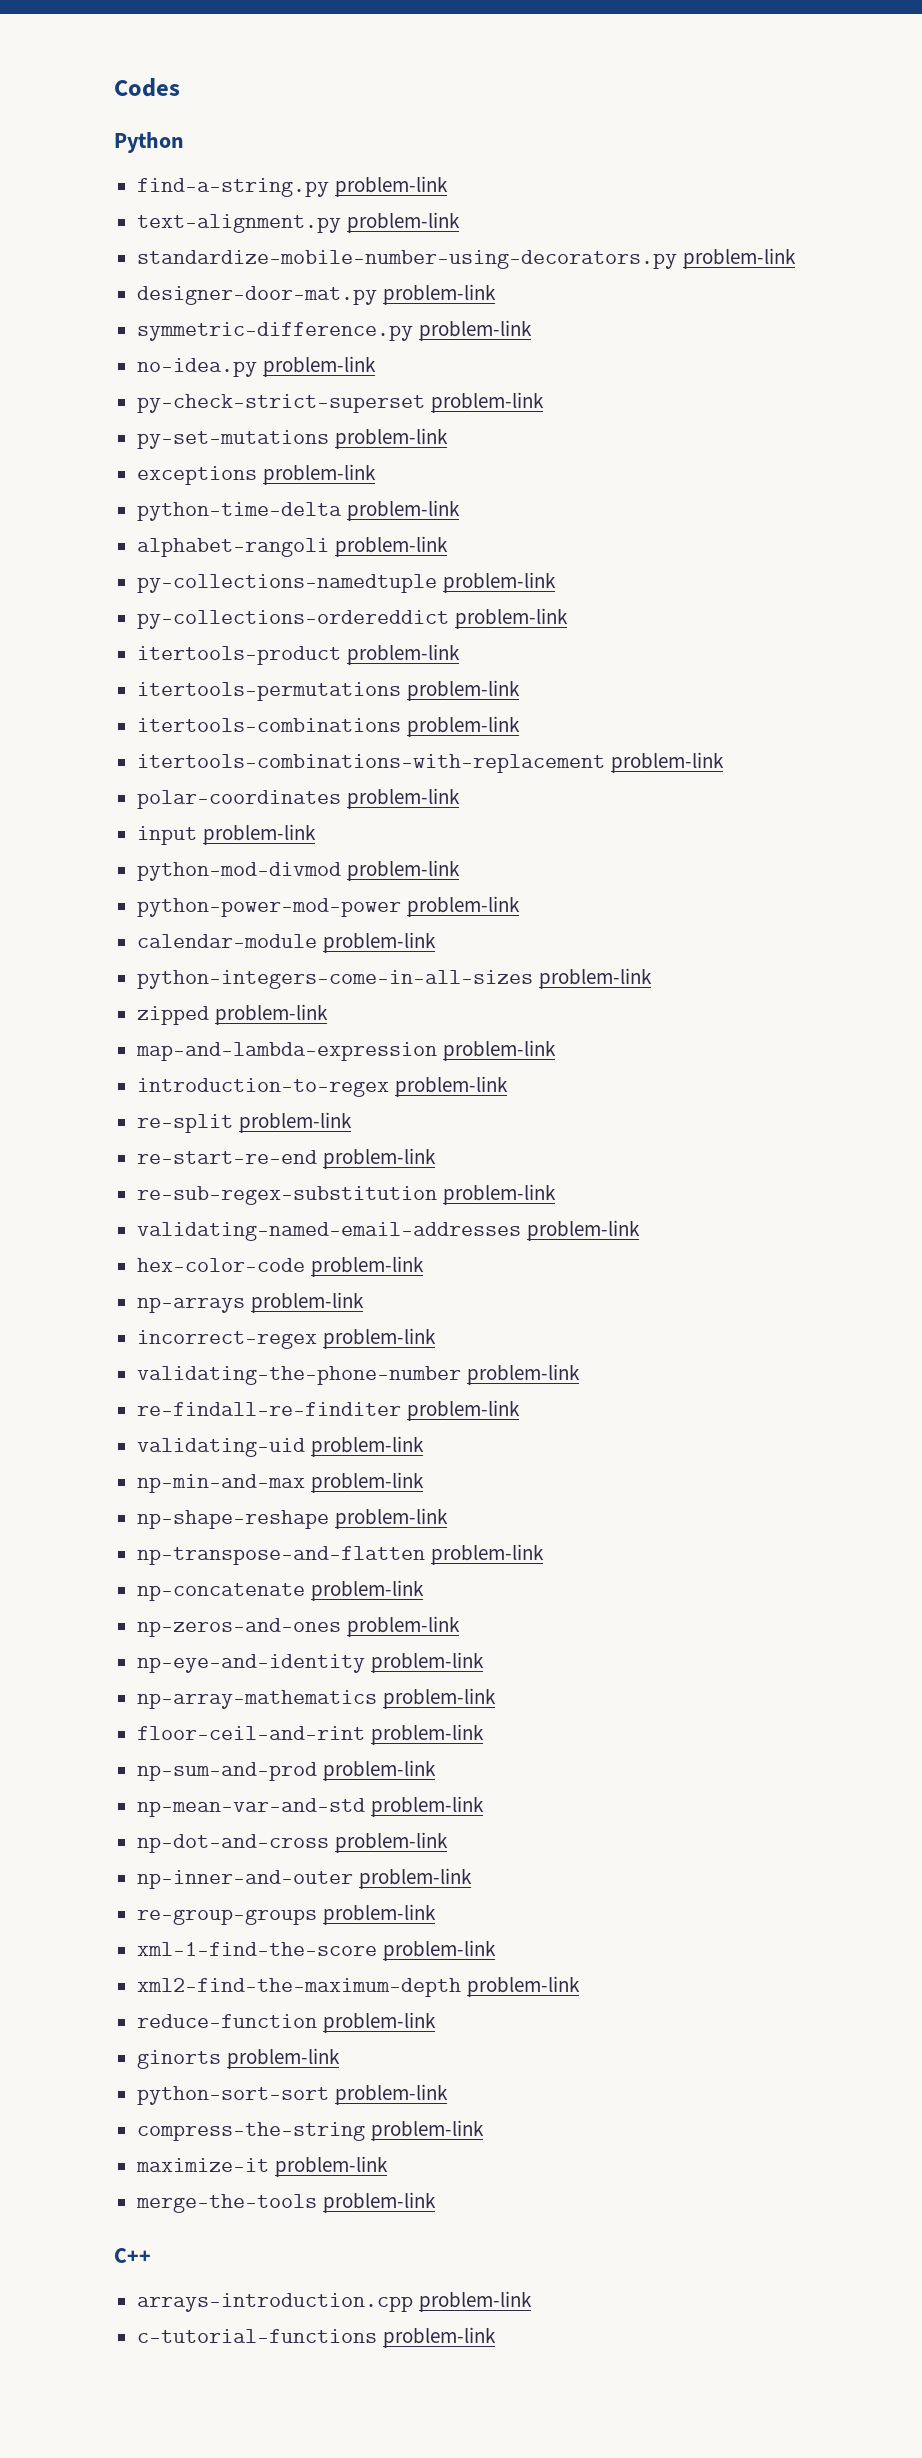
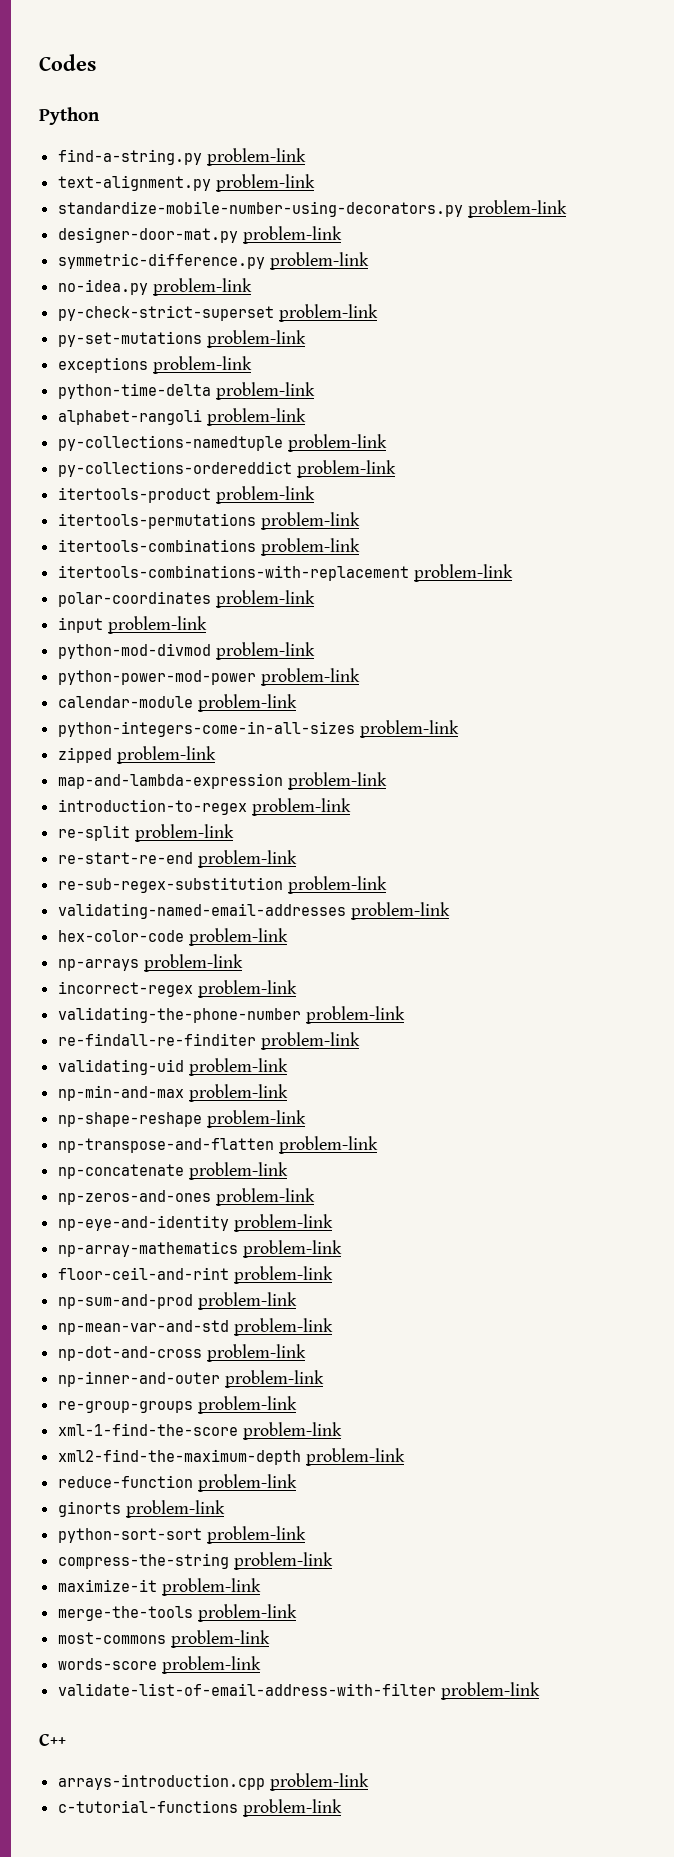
+ most-commons problem-link
+ words-score problem-link
+ validate-list-of-email-address-with-filter problem-link

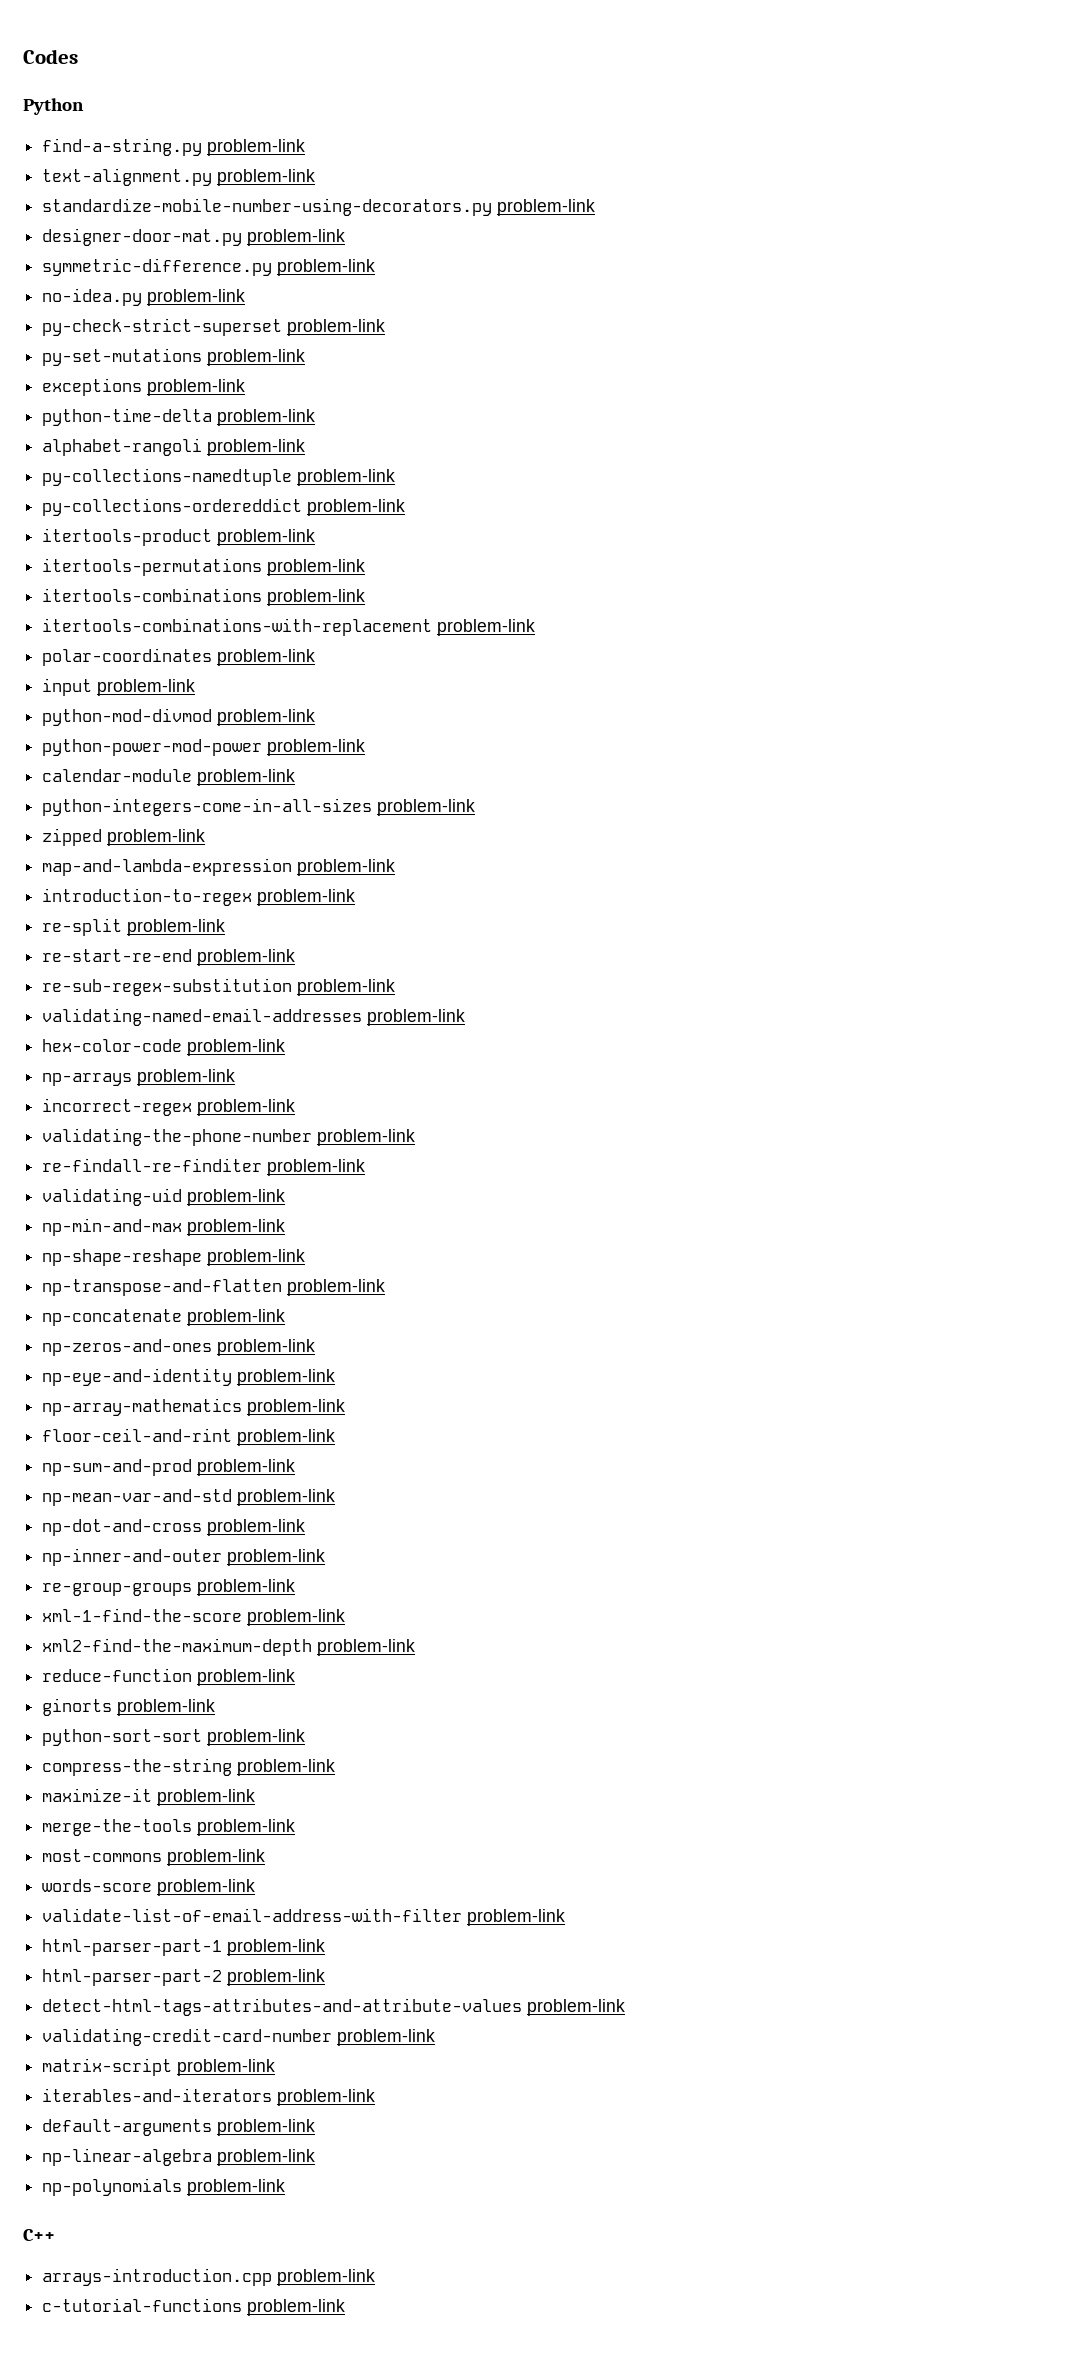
+ html-parser-part-1 problem-link
+ html-parser-part-2 problem-link
+ detect-html-tags-attributes-and-attribute-values problem-link
+ validating-credit-card-number problem-link
+ matrix-script problem-link
+ iterables-and-iterators problem-link
+ default-arguments problem-link
+ np-linear-algebra problem-link
+ np-polynomials problem-link

